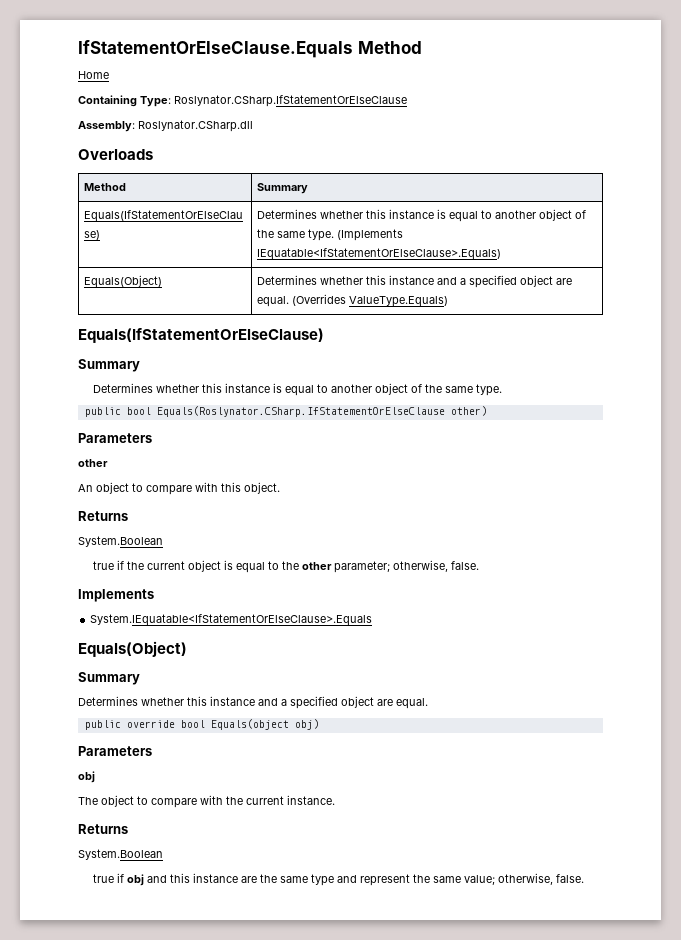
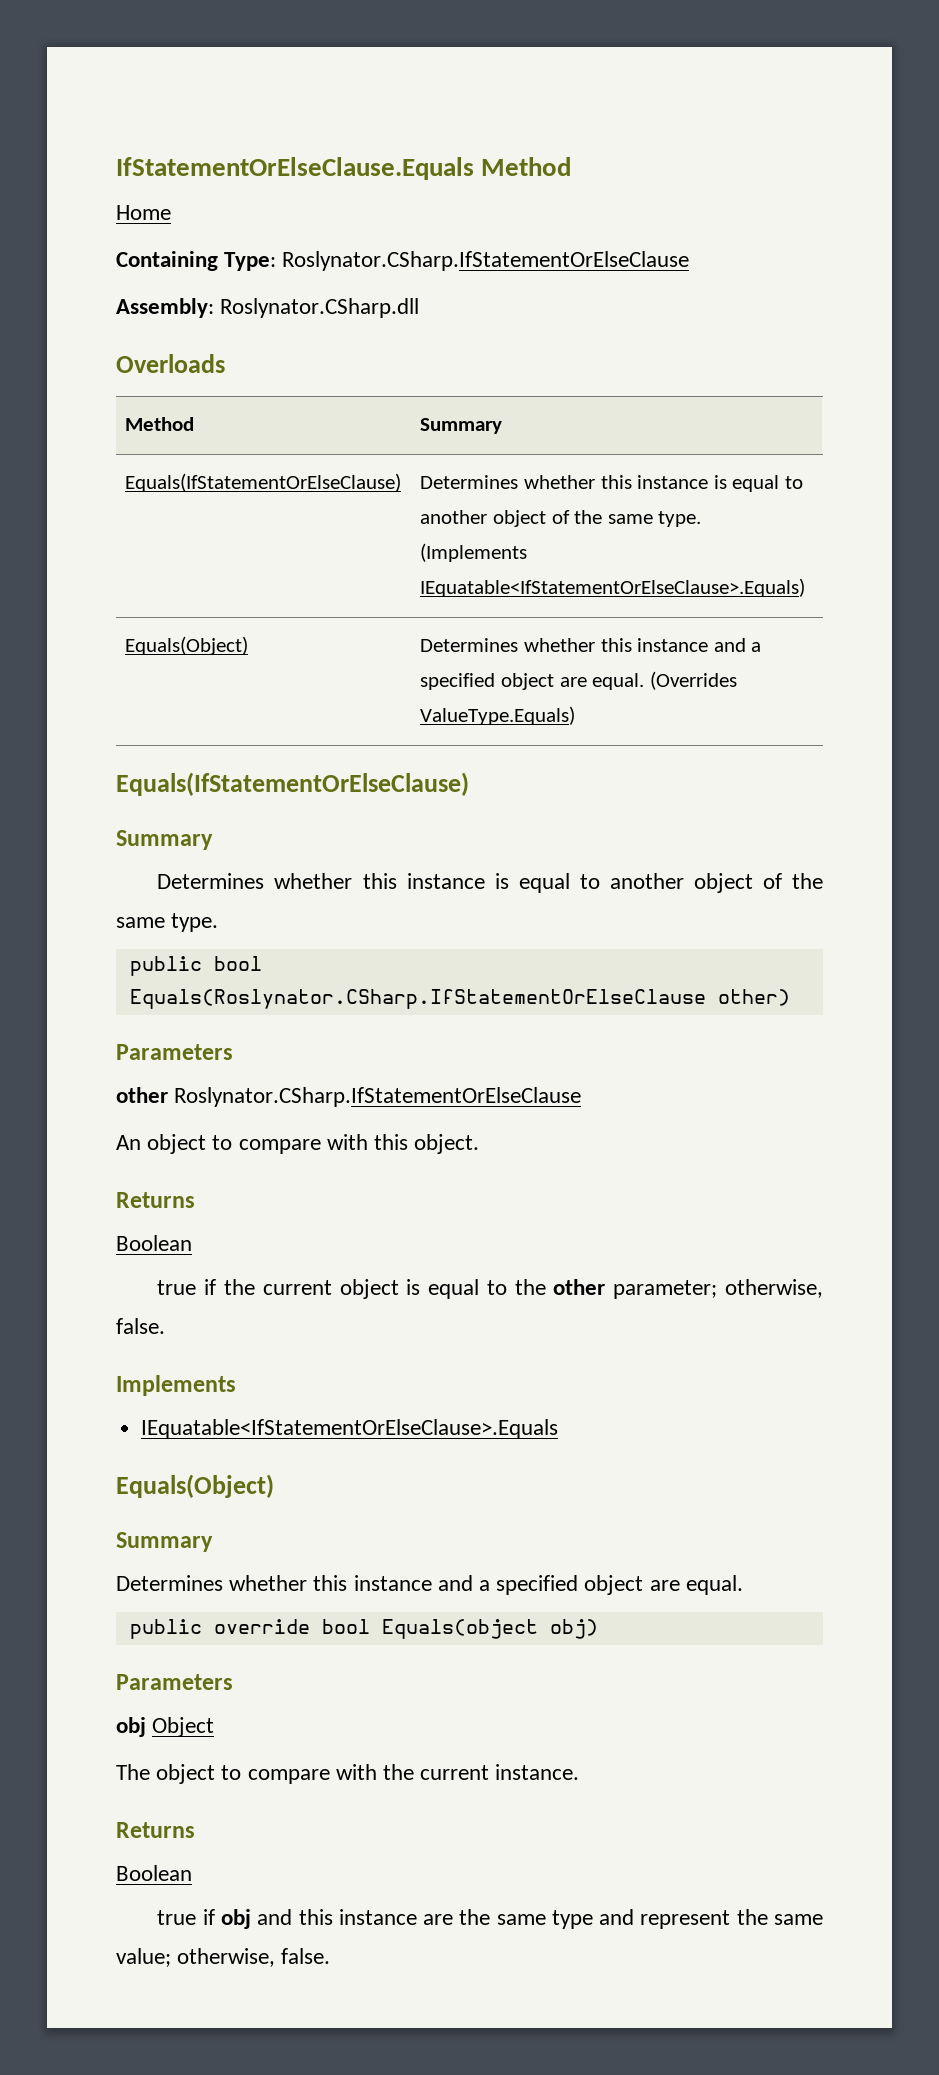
  public bool Equals(Roslynator.CSharp.IfStatementOrElseClause other)
  Parameters
- other
+ other Roslynator.CSharp.IfStatementOrElseClause
  An object to compare with this object.
  Returns
- System.Boolean
+ Boolean
- System.IEquatable<IfStatementOrElseClause>.Equals
+ IEquatable<IfStatementOrElseClause>.Equals
  public override bool Equals(object obj)
  Parameters
- obj
+ obj Object
  The object to compare with the current instance.
  Returns
- System.Boolean
+ Boolean

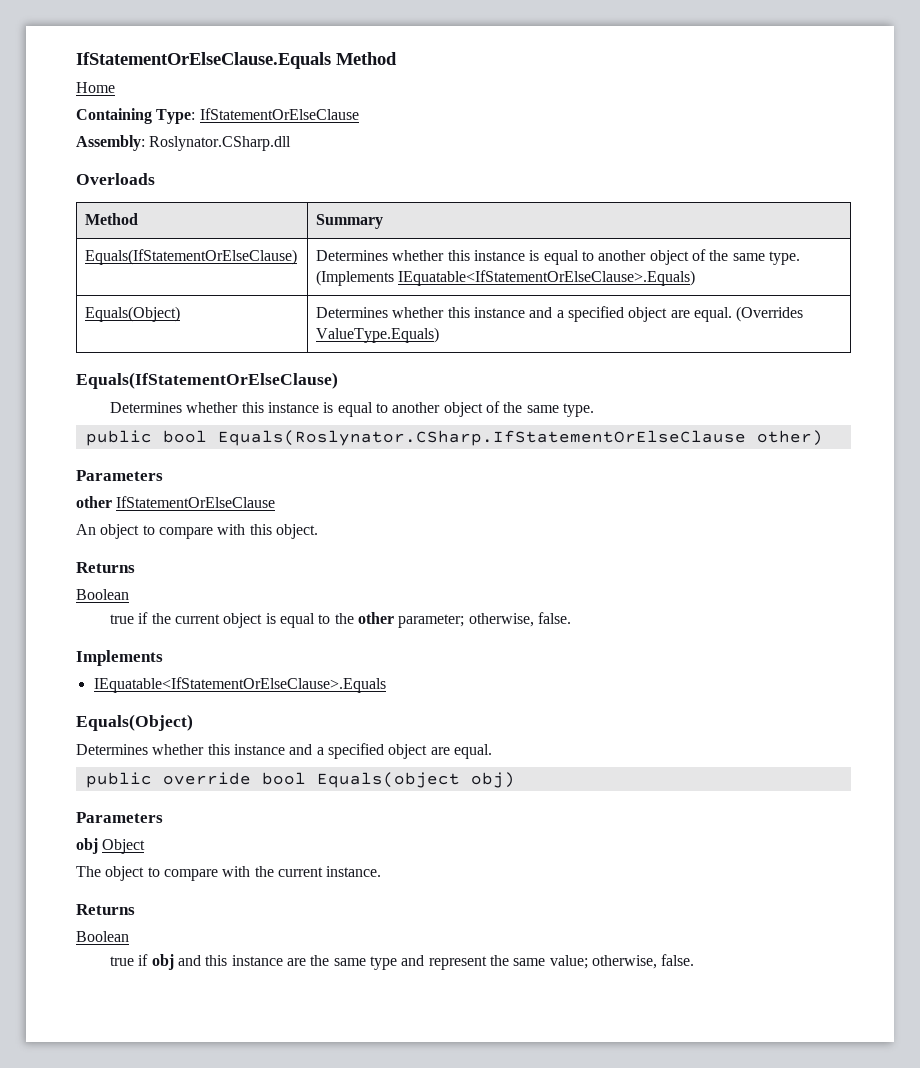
- Containing Type: Roslynator.CSharp.IfStatementOrElseClause
+ Containing Type: IfStatementOrElseClause
  Equals(Object) | Determines whether this instance and a specified object are equal. (Overrides ValueType.Equals)
  Equals(IfStatementOrElseClause)
- Summary
- other Roslynator.CSharp.IfStatementOrElseClause
+ other IfStatementOrElseClause
  IEquatable<IfStatementOrElseClause>.Equals
  Equals(Object)
- Summary

